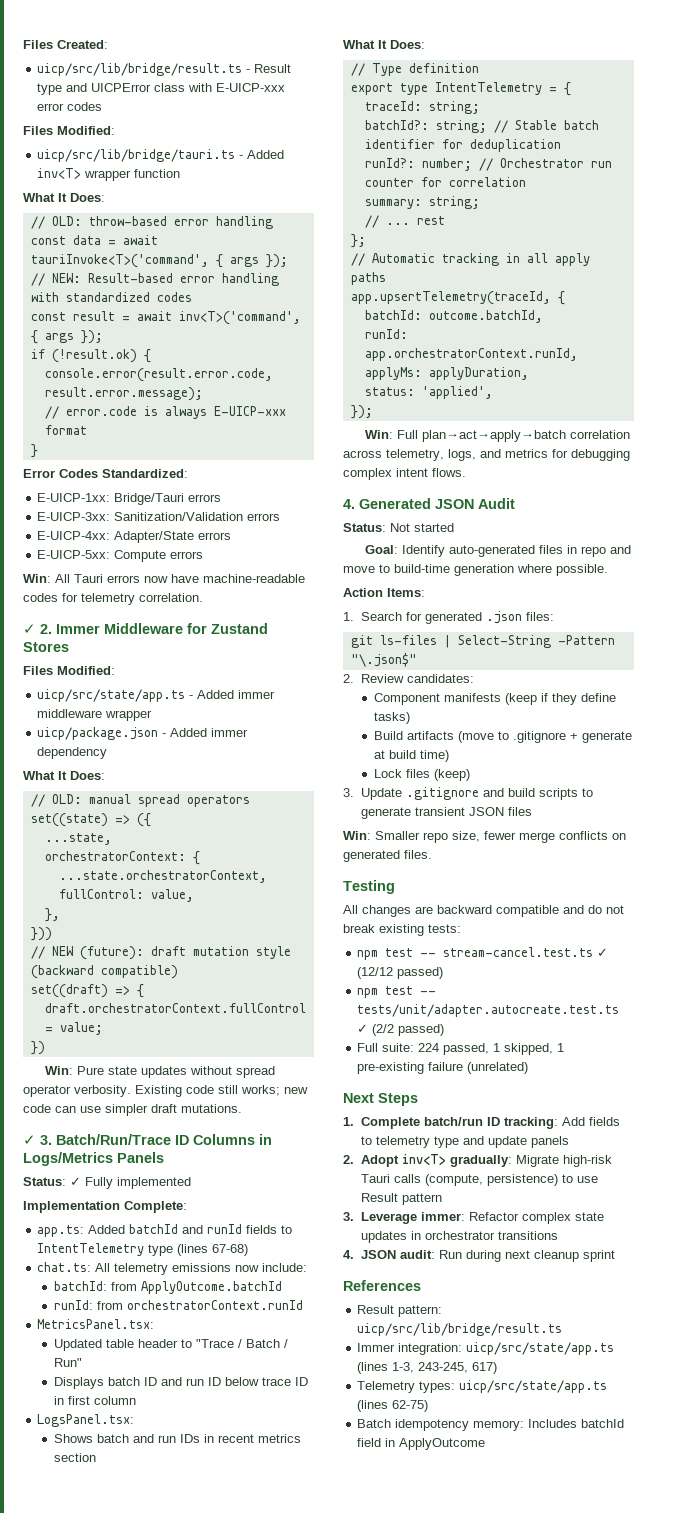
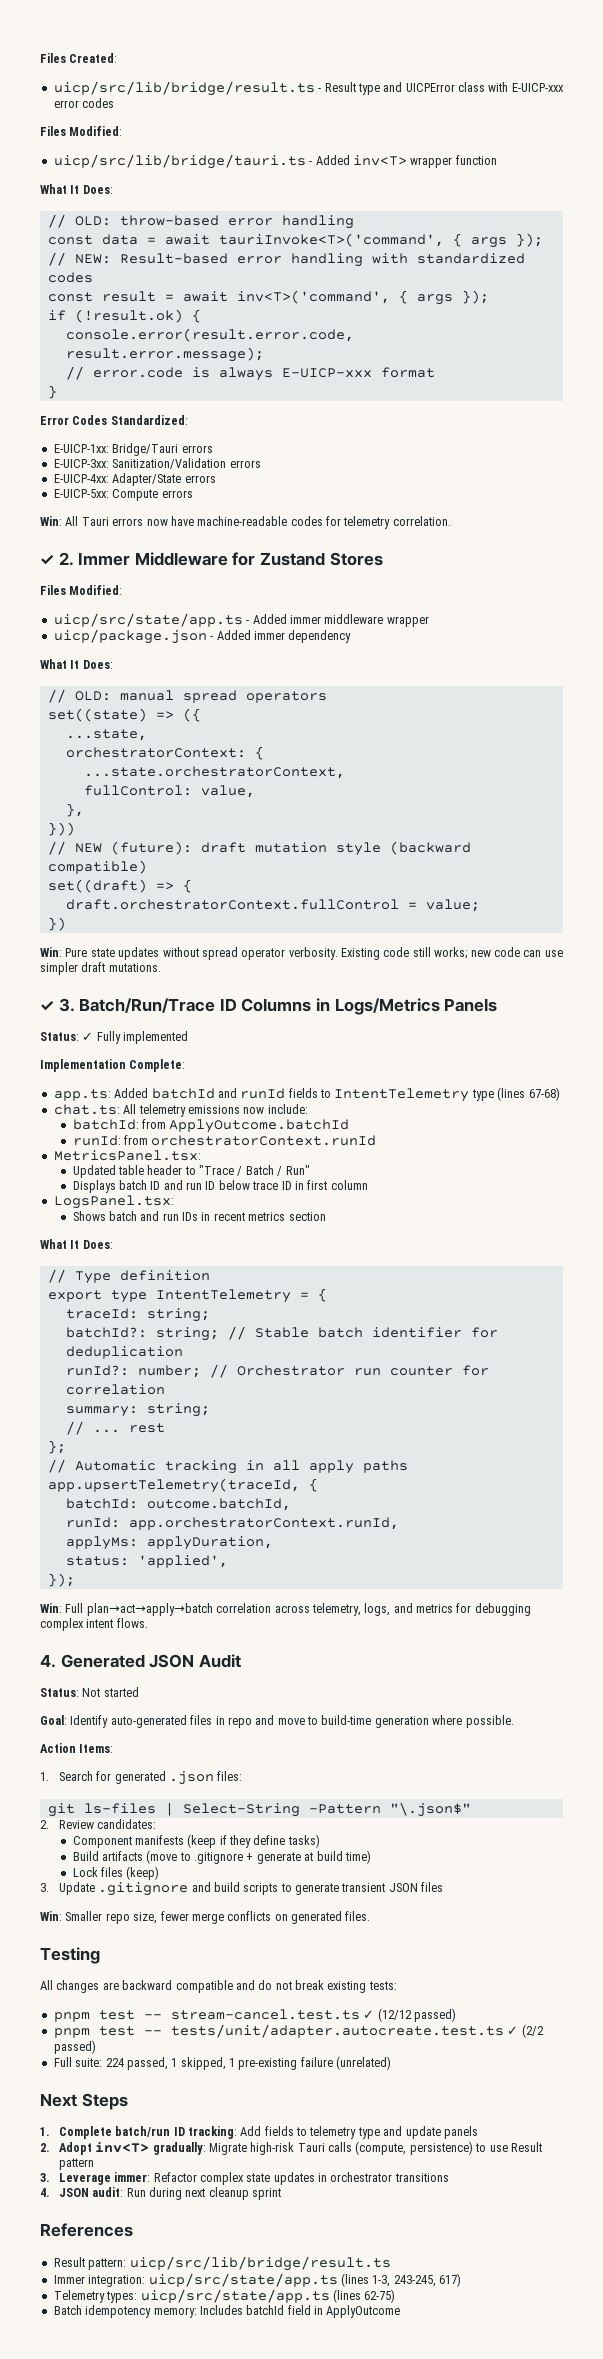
- npm test -- stream-cancel.test.ts ✓ (12/12 passed)
+ pnpm test -- stream-cancel.test.ts ✓ (12/12 passed)
- npm test -- tests/unit/adapter.autocreate.test.ts ✓ (2/2 passed)
+ pnpm test -- tests/unit/adapter.autocreate.test.ts ✓ (2/2 passed)

